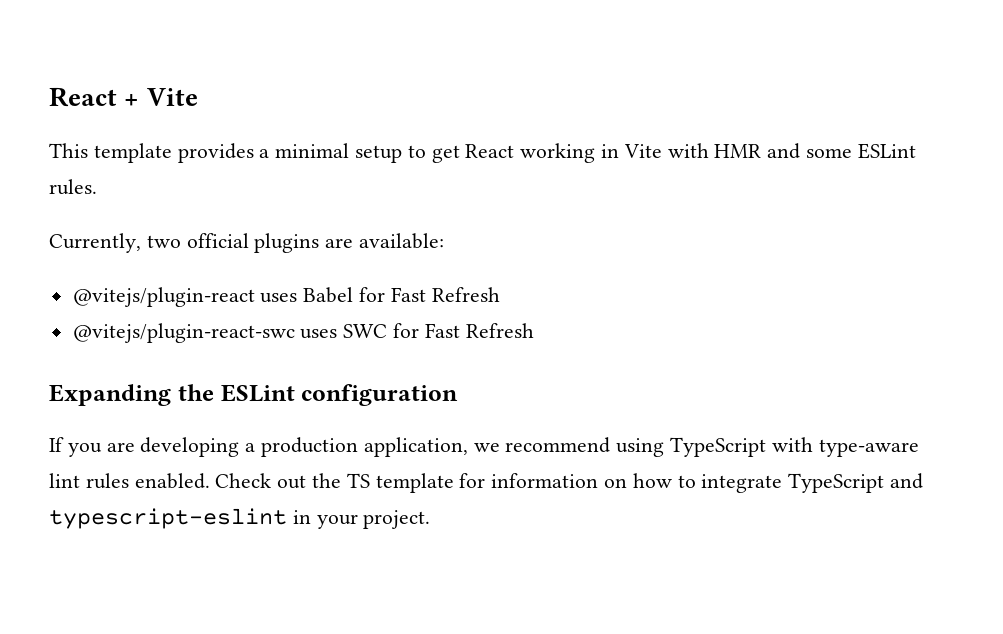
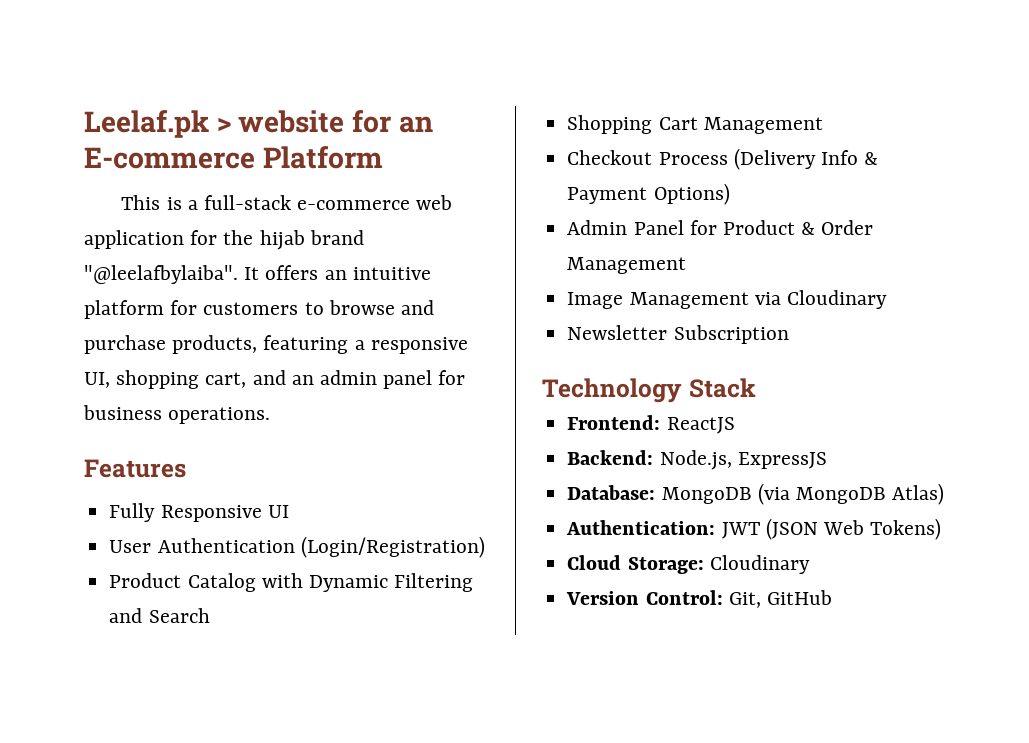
- React + Vite
- This template provides a minimal setup to get React working in Vite with HMR and some ESLint rules.
- Currently, two official plugins are available:
- @vitejs/plugin-react uses Babel for Fast Refresh
- @vitejs/plugin-react-swc uses SWC for Fast Refresh
- Expanding the ESLint configuration
- If you are developing a production application, we recommend using TypeScript with type-aware lint rules enabled. Check out the TS template for information on how to integrate TypeScript and typescript-eslint in your project.
+ Leelaf.pk > website for an E-commerce Platform
+ This is a full-stack e-commerce web application for the hijab brand "@leelafbylaiba". It offers an intuitive platform for customers to browse and purchase products, featuring a responsive UI, shopping cart, and an admin panel for business operations.
+ Features
+ Fully Responsive UI
+ User Authentication (Login/Registration)
+ Product Catalog with Dynamic Filtering and Search
+ Shopping Cart Management
+ Checkout Process (Delivery Info & Payment Options)
+ Admin Panel for Product & Order Management
+ Image Management via Cloudinary
+ Newsletter Subscription
+ Technology Stack
+ Frontend: ReactJS
+ Backend: Node.js, ExpressJS
+ Database: MongoDB (via MongoDB Atlas)
+ Authentication: JWT (JSON Web Tokens)
+ Cloud Storage: Cloudinary
+ Version Control: Git, GitHub

